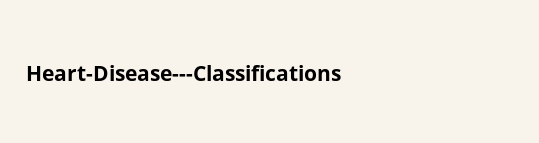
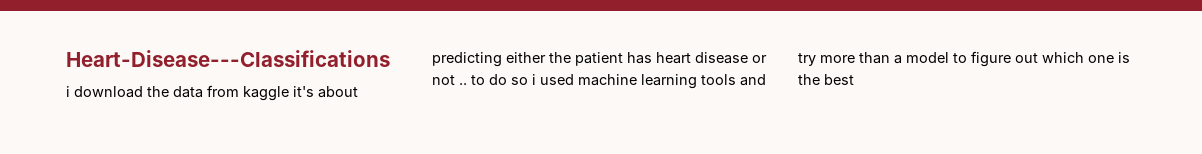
+ i download the data from kaggle it's about predicting either the patient has heart disease or not .. to do so i used machine learning tools and try more than a model to figure out which one is the best

